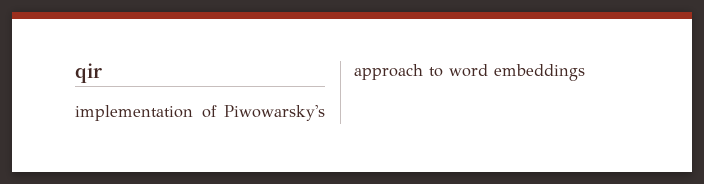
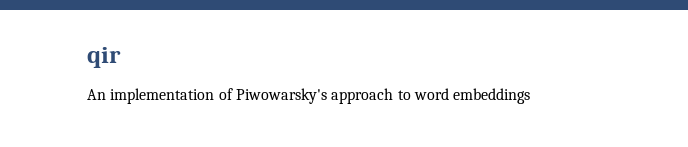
- implementation of Piwowarsky's approach to word embeddings
+ An implementation of Piwowarsky's approach to word embeddings

